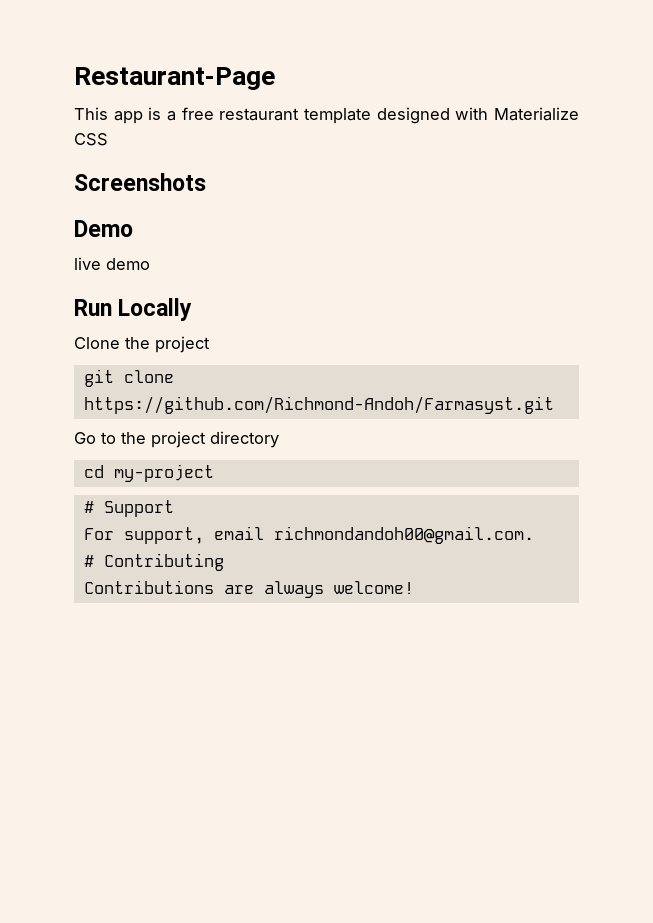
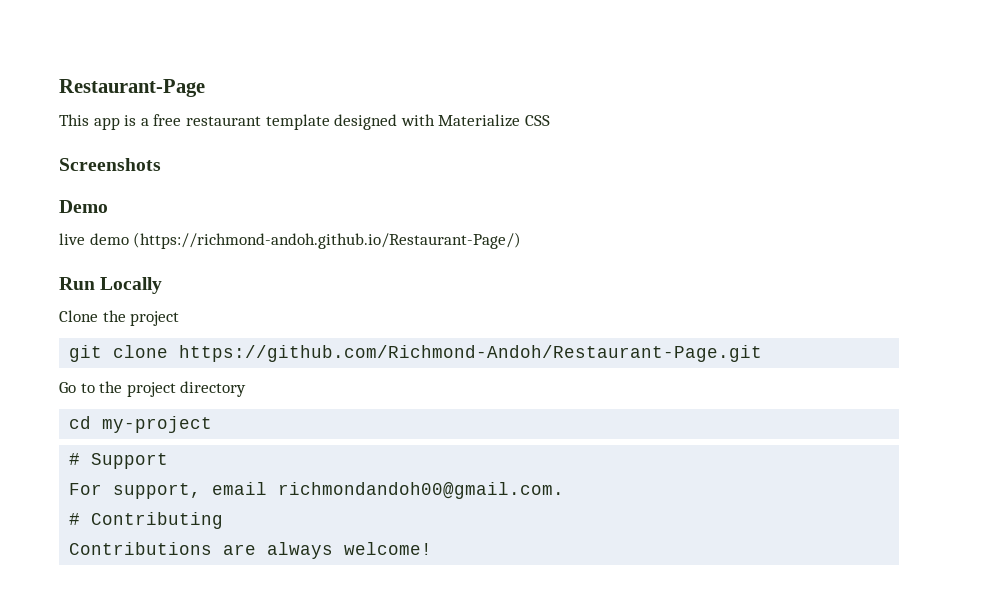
- live demo
+ live demo (https://richmond-andoh.github.io/Restaurant-Page/)
- git clone https://github.com/Richmond-Andoh/Farmasyst.git
+ git clone https://github.com/Richmond-Andoh/Restaurant-Page.git

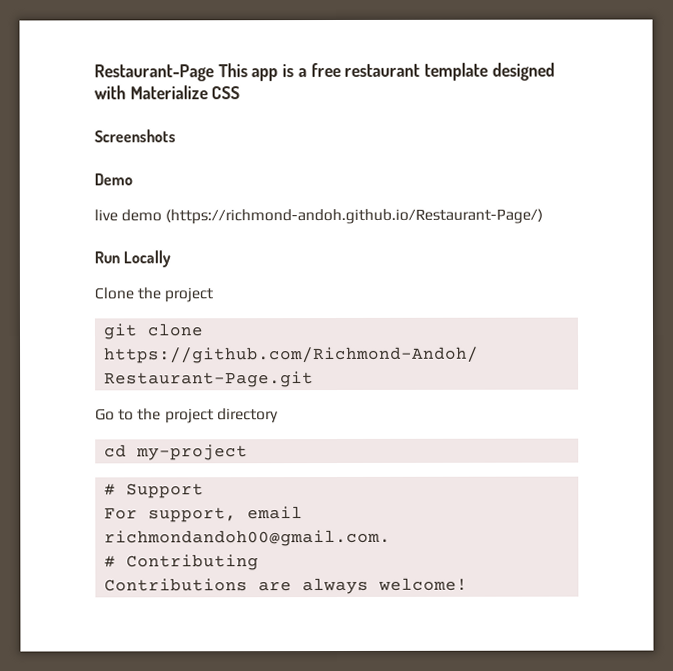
- Restaurant-Page
- This app is a free restaurant template designed with Materialize CSS
+ Restaurant-Page This app is a free restaurant template designed with Materialize CSS

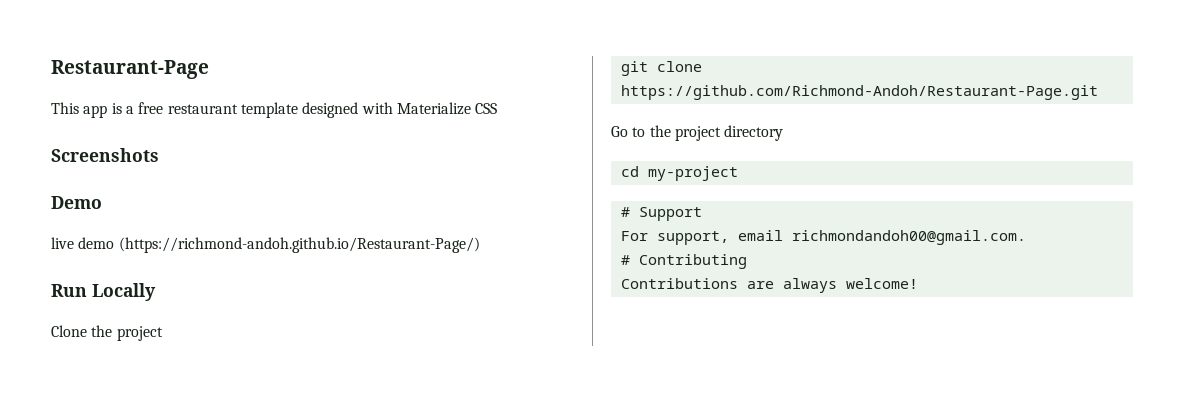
- Restaurant-Page This app is a free restaurant template designed with Materialize CSS
+ Restaurant-Page
+ This app is a free restaurant template designed with Materialize CSS

